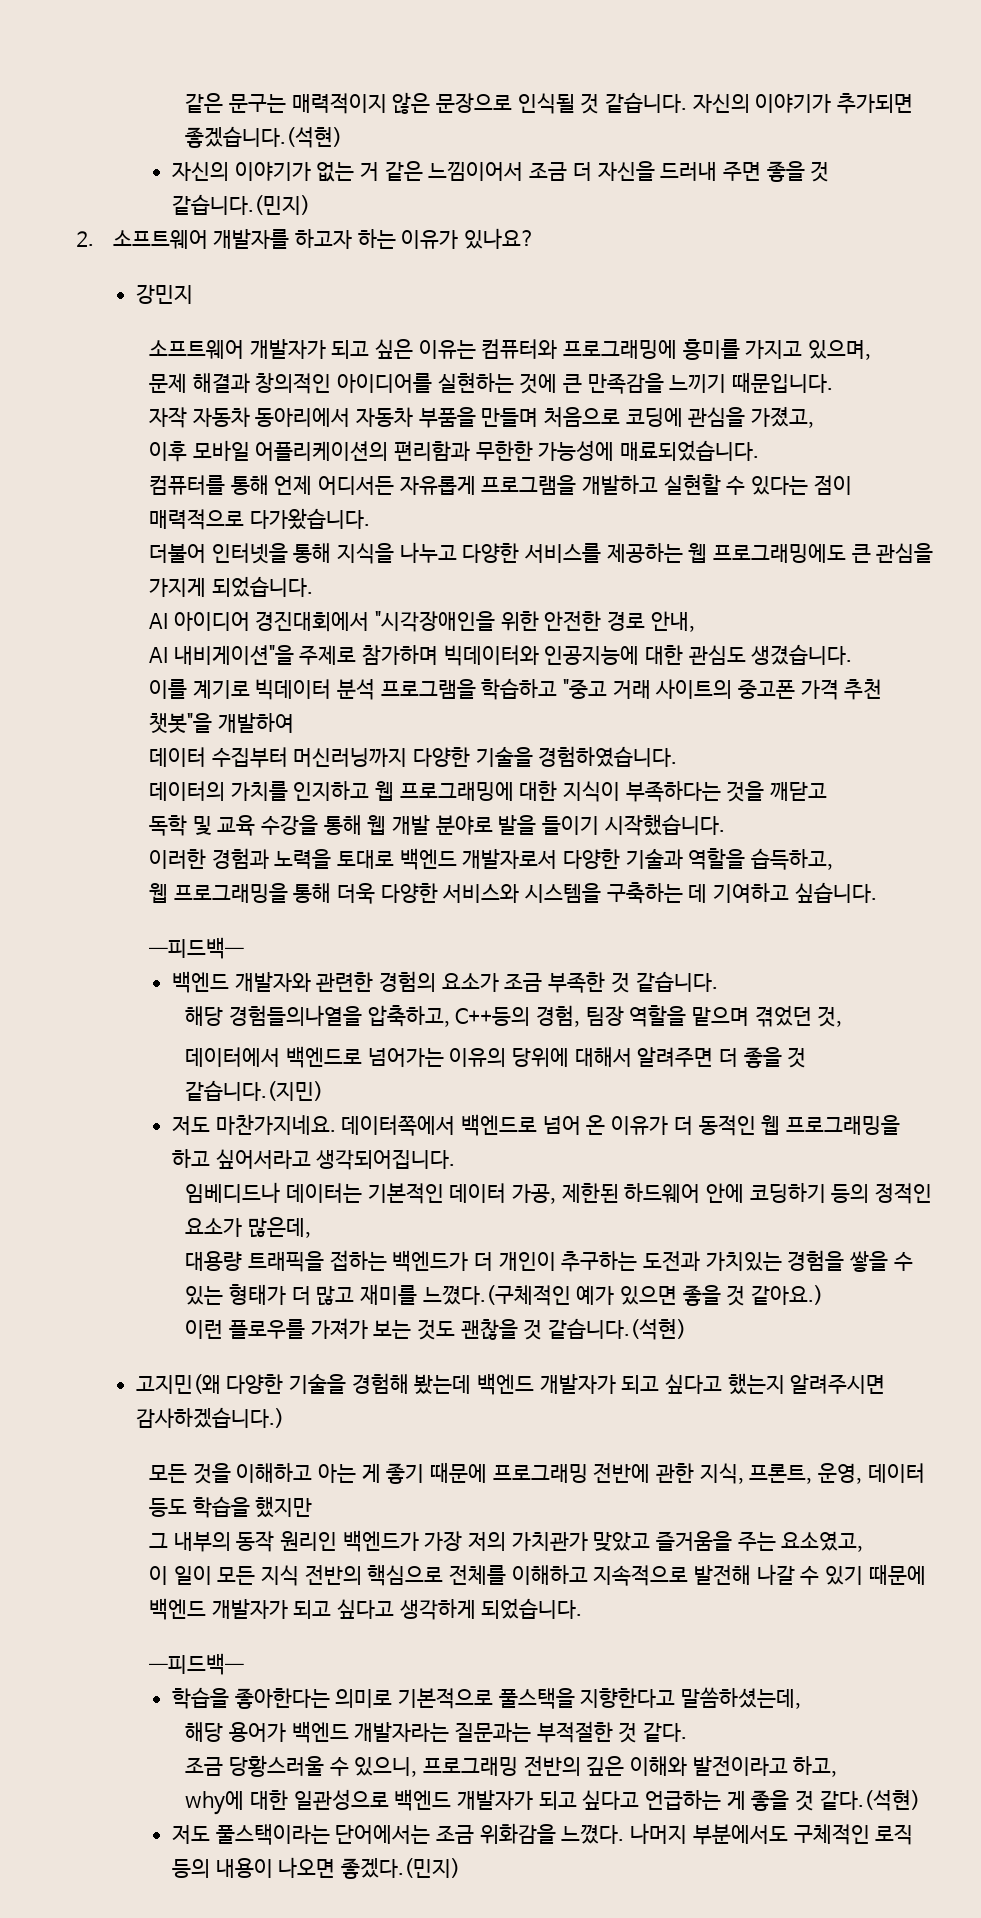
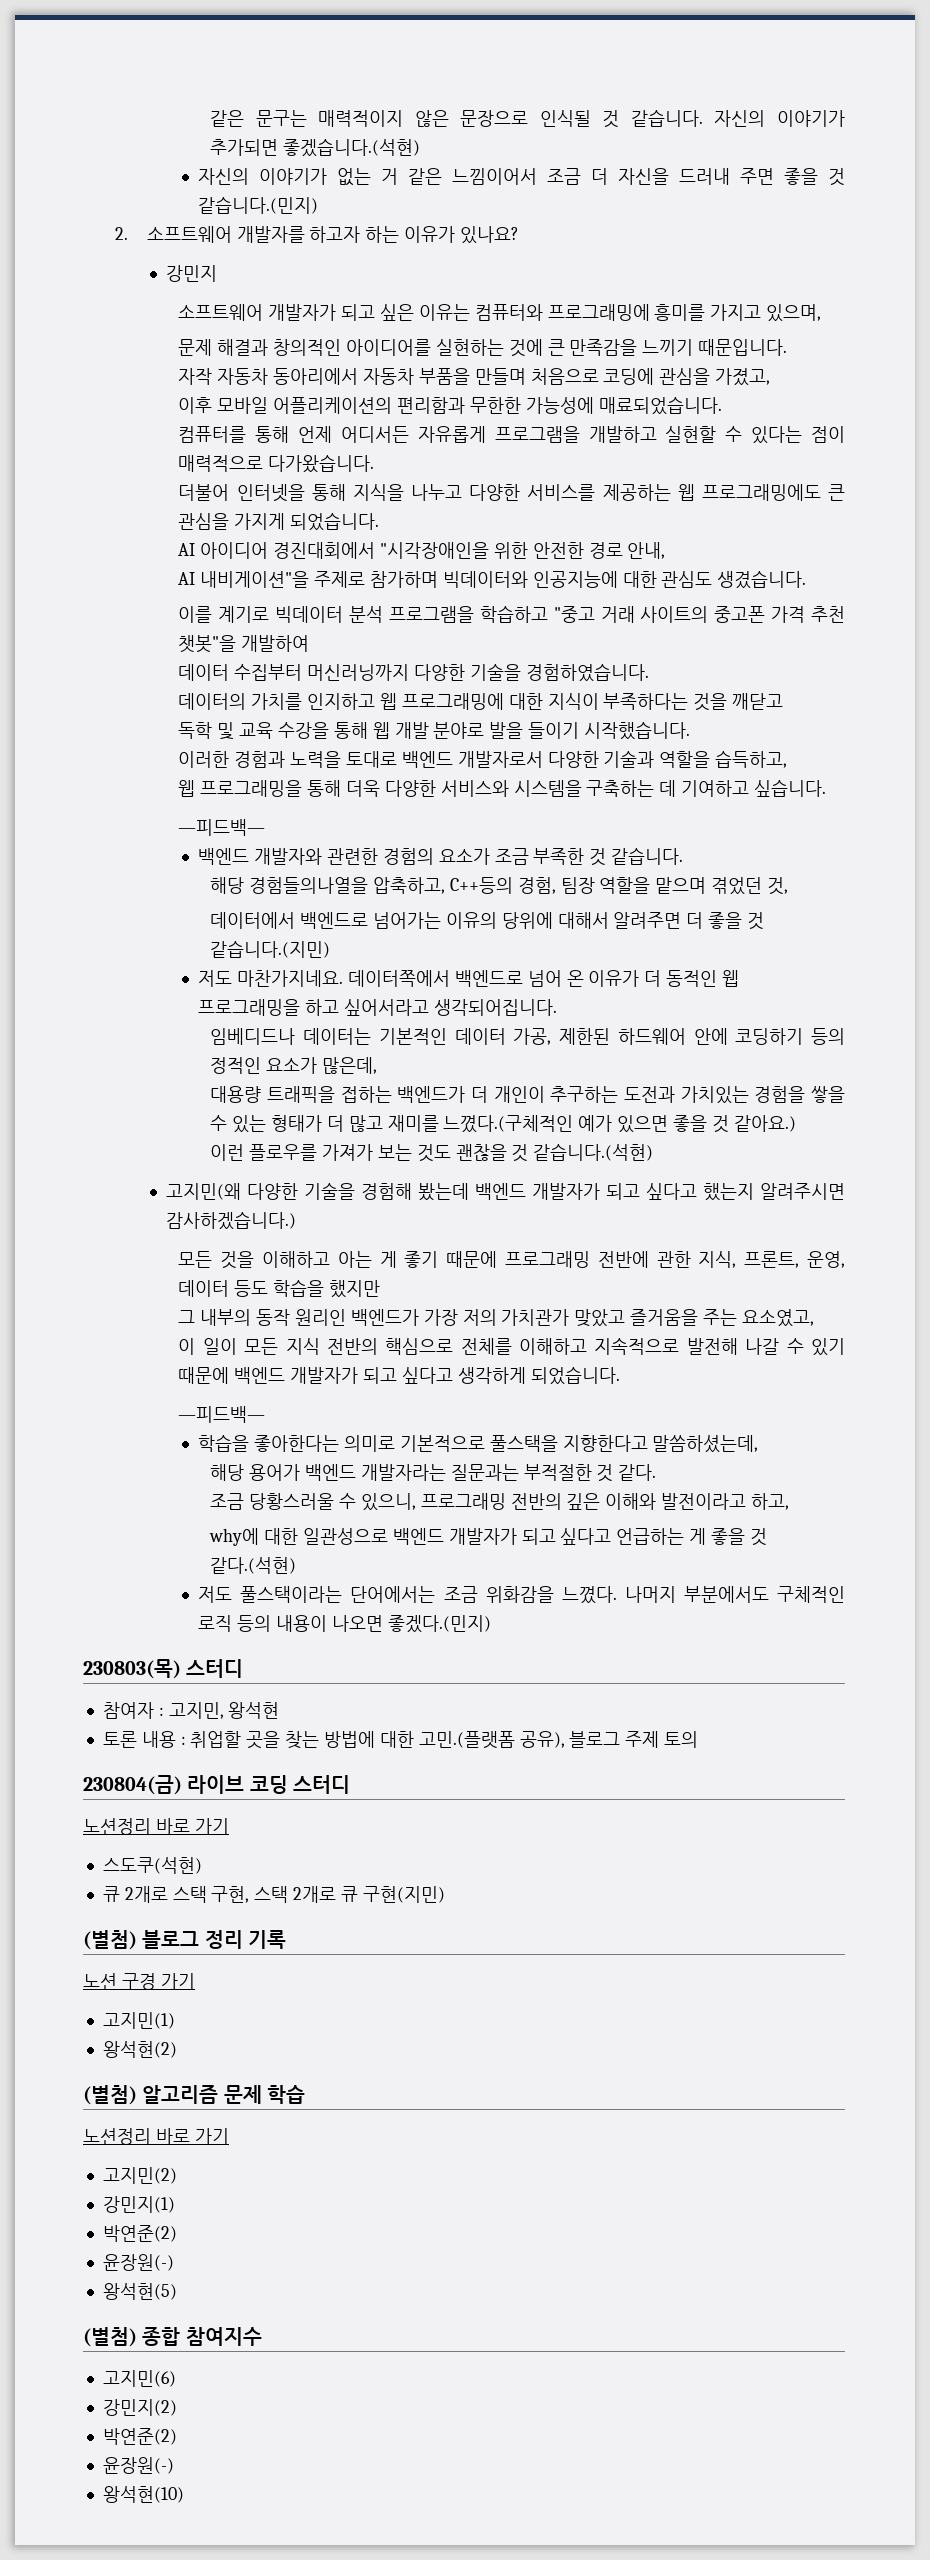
+ 230803(목) 스터디
+ 참여자 : 고지민, 왕석현
+ 토론 내용 : 취업할 곳을 찾는 방법에 대한 고민.(플랫폼 공유), 블로그 주제 토의
+ 230804(금) 라이브 코딩 스터디
+ 노션정리 바로 가기
+ 스도쿠(석현)
+ 큐 2개로 스택 구현, 스택 2개로 큐 구현(지민)
+ (별첨) 블로그 정리 기록
+ 노션 구경 가기
+ 고지민(1)
+ 왕석현(2)
+ (별첨) 알고리즘 문제 학습
+ 노션정리 바로 가기
+ 고지민(2)
+ 강민지(1)
+ 박연준(2)
+ 윤장원(-)
+ 왕석현(5)
+ (별첨) 종합 참여지수
+ 고지민(6)
+ 강민지(2)
+ 박연준(2)
+ 윤장원(-)
+ 왕석현(10)

